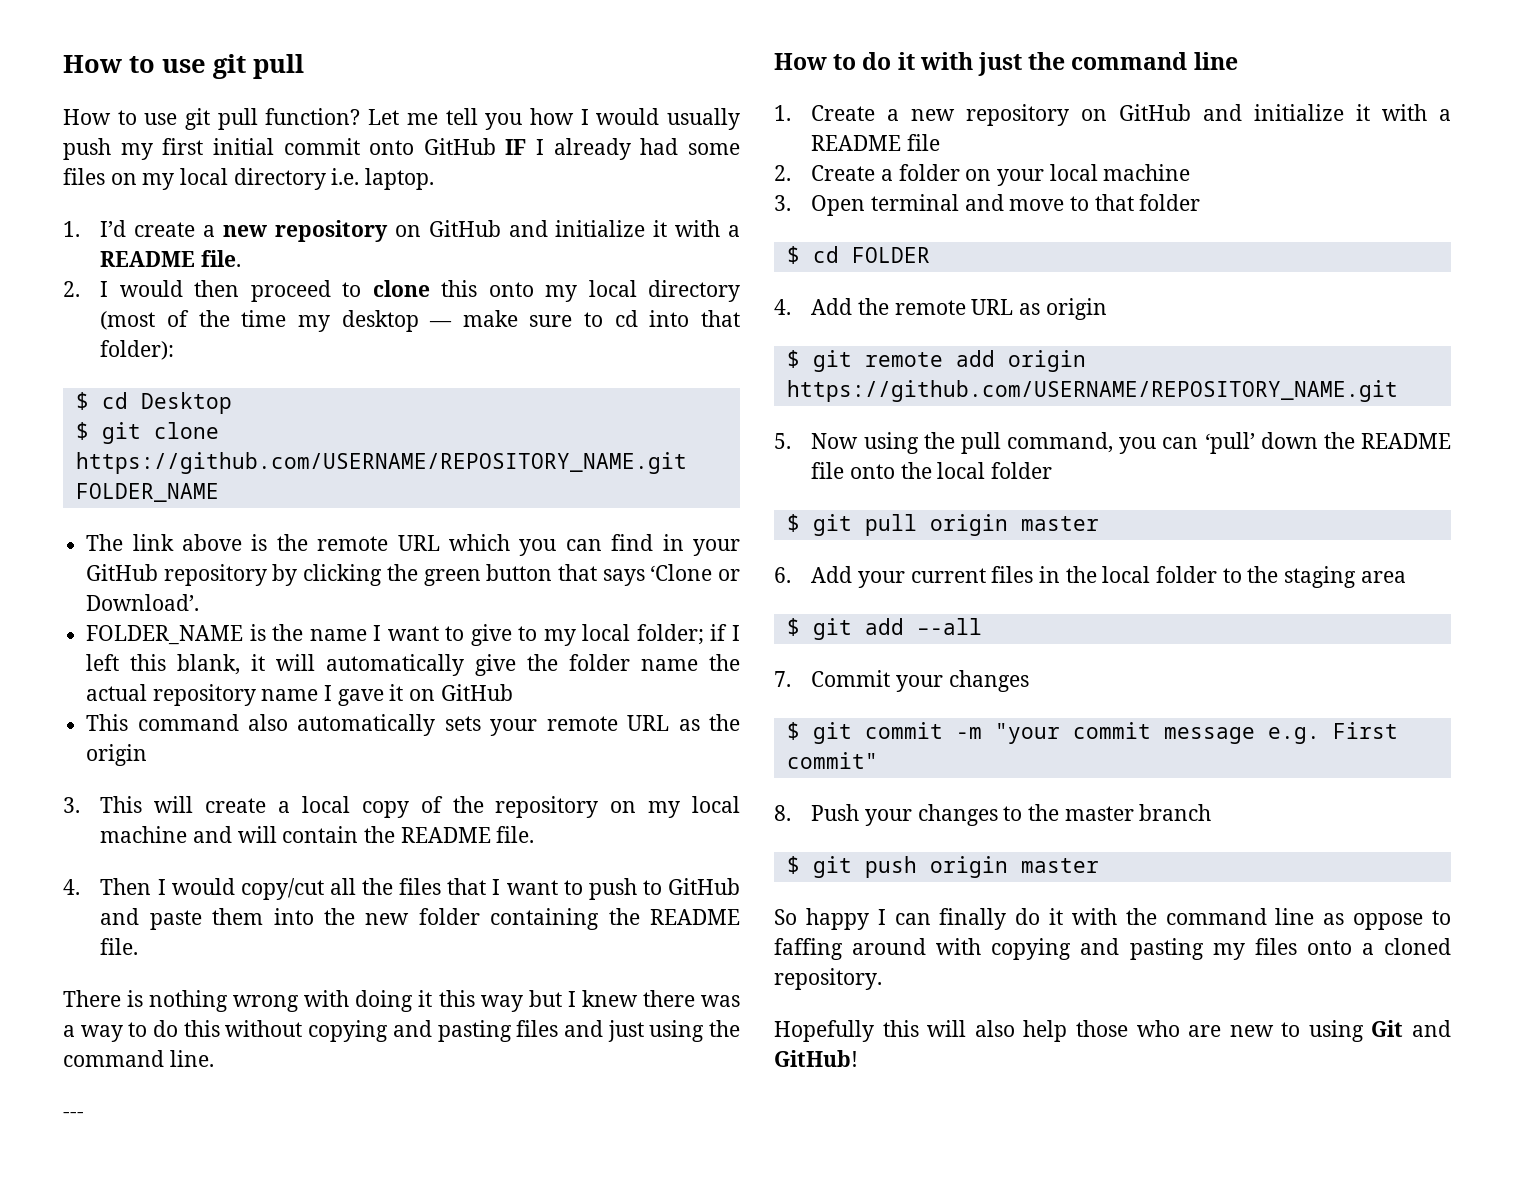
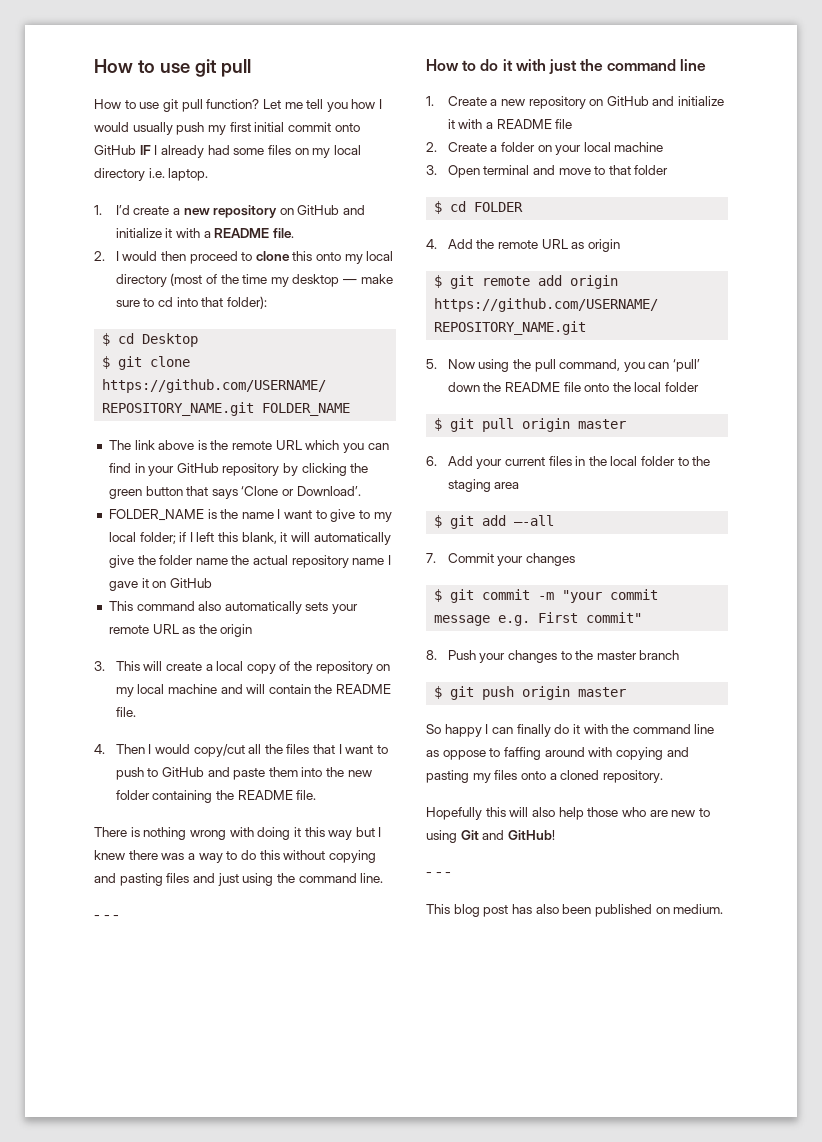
  There is nothing wrong with doing it this way but I knew there was a way to do this without copying and pasting files and just using the command line.
- ---
+ - - -
  Hopefully this will also help those who are new to using Git and GitHub!
+ - - -
+ This blog post has also been published on medium.

